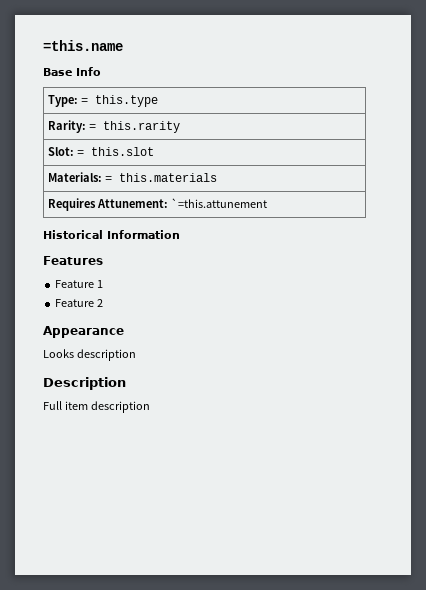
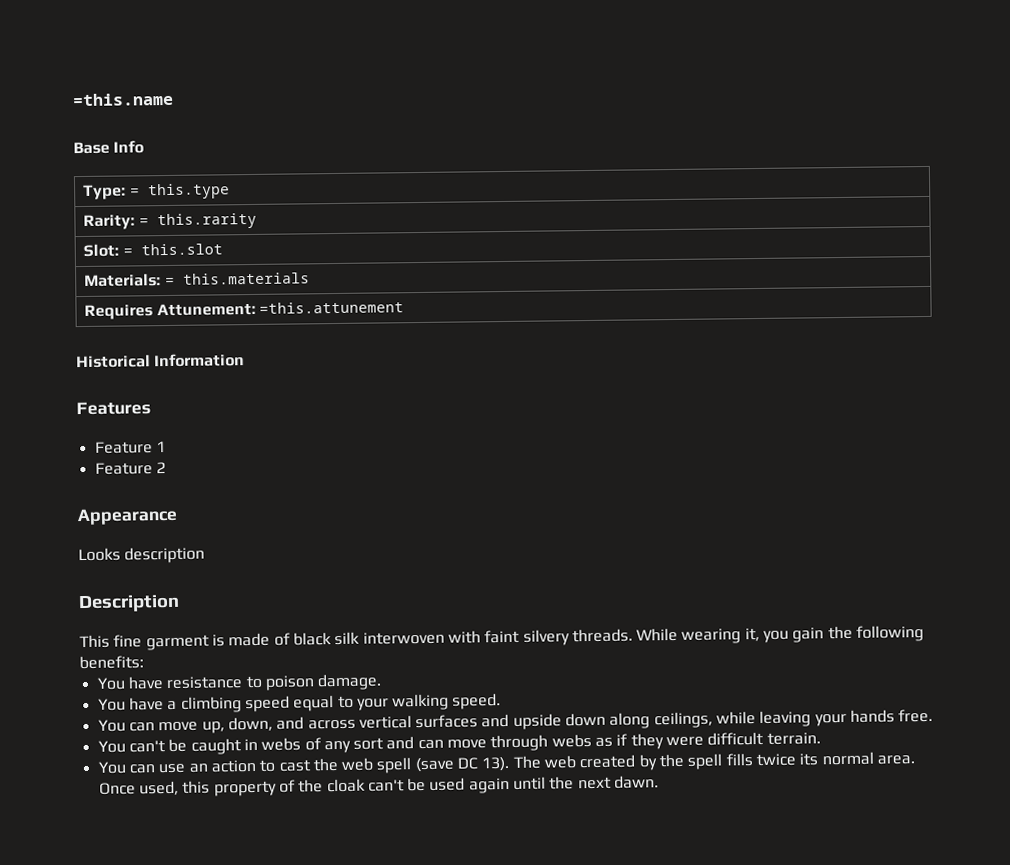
- Requires Attunement: `=this.attunement
+ Requires Attunement: =this.attunement
- Full item description
+ This fine garment is made of black silk interwoven with faint silvery threads. While wearing it, you gain the following benefits:
+ You have resistance to poison damage.
+ You have a climbing speed equal to your walking speed.
+ You can move up, down, and across vertical surfaces and upside down along ceilings, while leaving your hands free.
+ You can't be caught in webs of any sort and can move through webs as if they were difficult terrain.
+ You can use an action to cast the web spell (save DC 13). The web created by the spell fills twice its normal area. Once used, this property of the cloak can't be used again until the next dawn.

